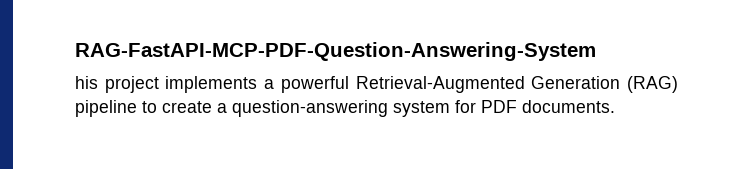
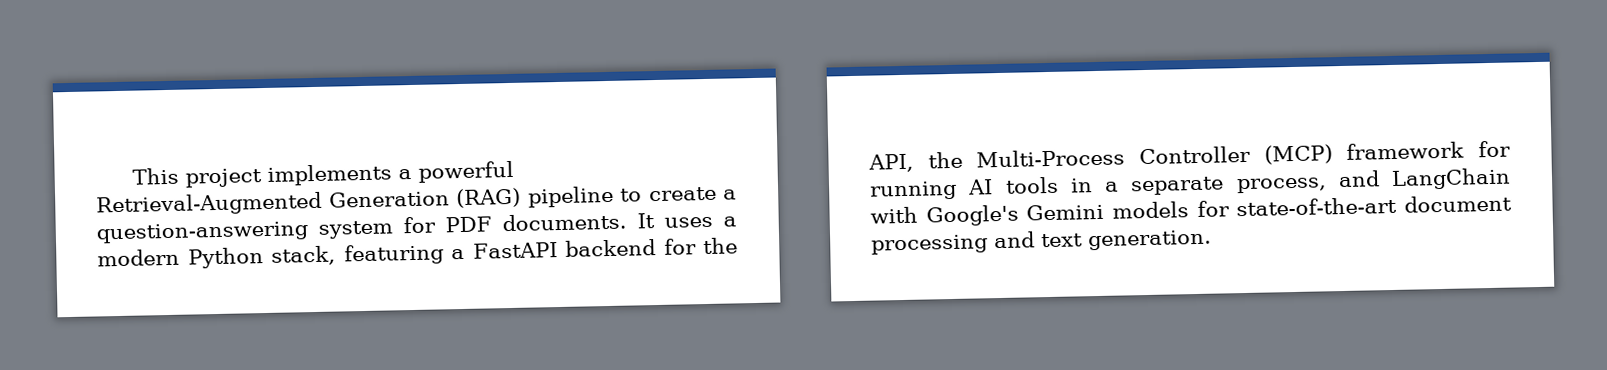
- RAG-FastAPI-MCP-PDF-Question-Answering-System
- his project implements a powerful Retrieval-Augmented Generation (RAG) pipeline to create a question-answering system for PDF documents.
+ This project implements a powerful Retrieval-Augmented Generation (RAG) pipeline to create a question-answering system for PDF documents.
+ It uses a modern Python stack, featuring a FastAPI backend for the API, the Multi-Process Controller (MCP) framework for running AI tools in a separate process, and LangChain with Google's Gemini models for state-of-the-art document processing and text generation.

